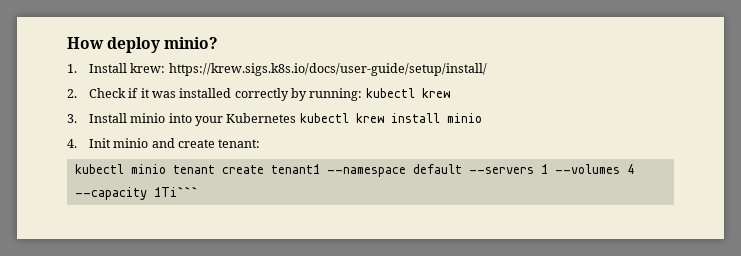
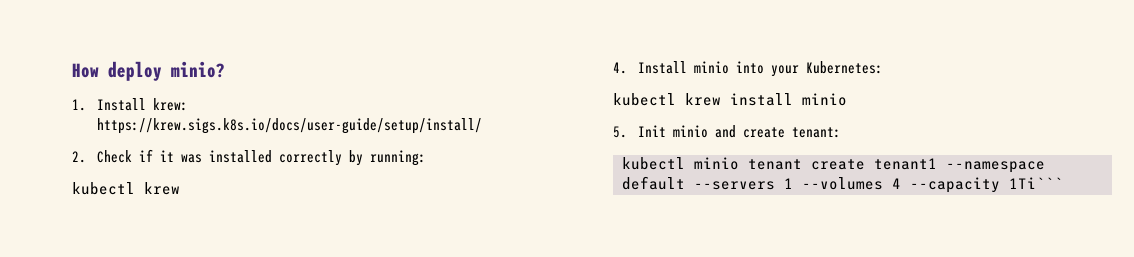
- 2. Check if it was installed correctly by running: kubectl krew
+ 2. Check if it was installed correctly by running:
+ kubectl krew
- 3. Install minio into your Kubernetes kubectl krew install minio
+ 4. Install minio into your Kubernetes:
+ kubectl krew install minio
- 4. Init minio and create tenant:
+ 5. Init minio and create tenant:

